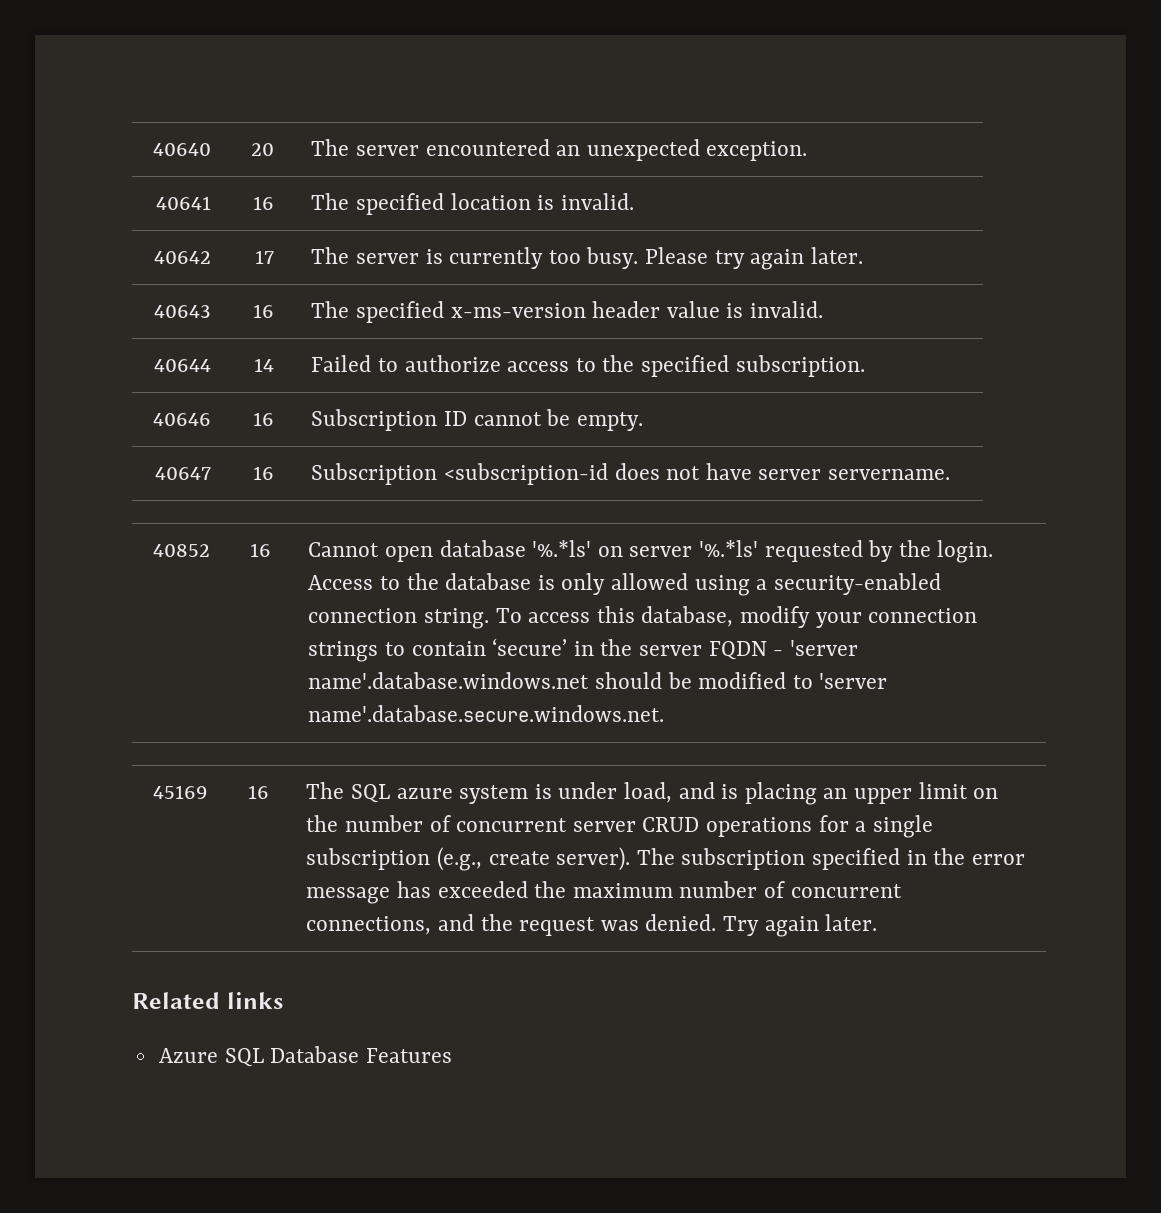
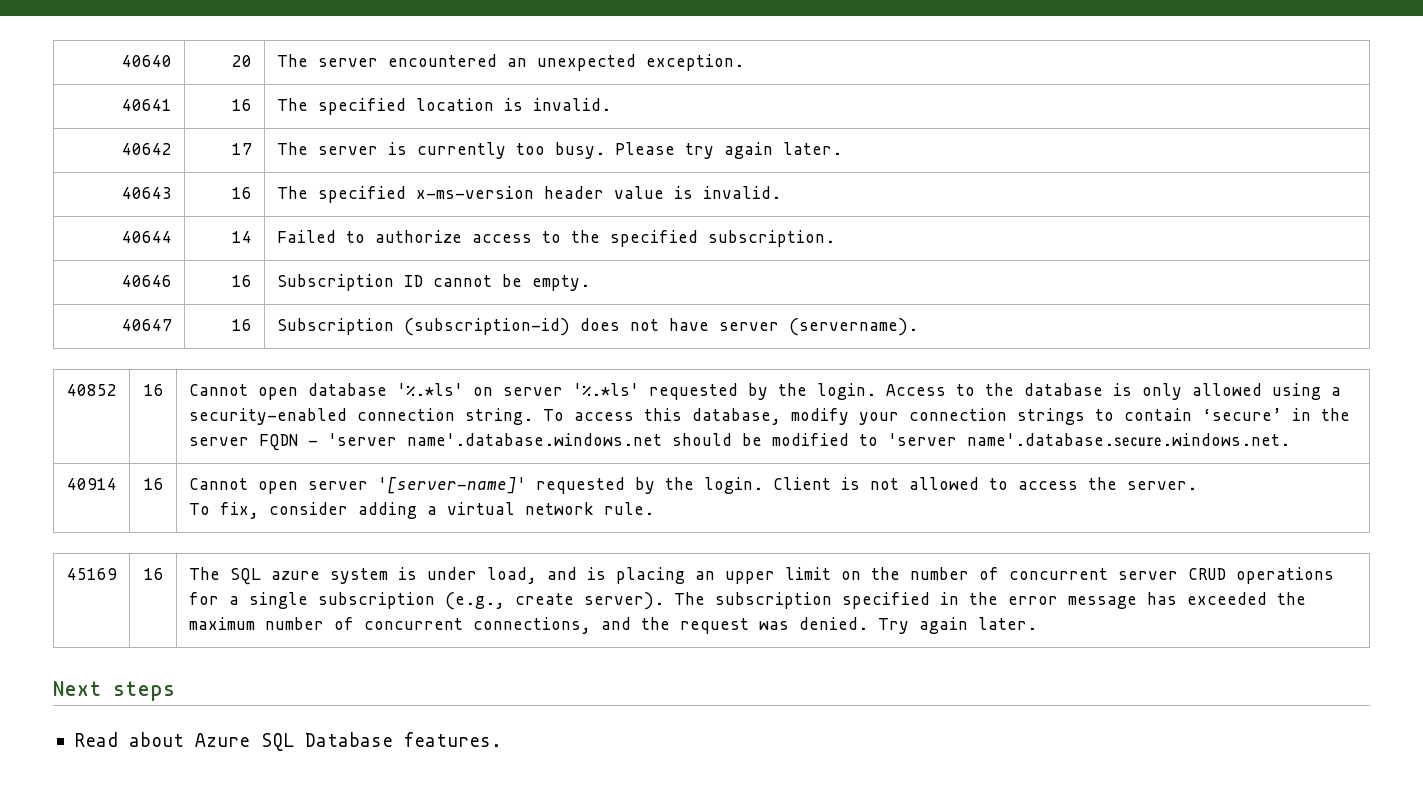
- 40647 | 16 | Subscription <subscription-id does not have server servername.
+ 40647 | 16 | Subscription (subscription-id) does not have server (servername).
+ 40914 | 16 | Cannot open server '[server-name]' requested by the login. Client is not allowed to access the server.
+ To fix, consider adding a virtual network rule.
- Related links
- Azure SQL Database Features
+ Next steps
+ Read about Azure SQL Database features.

